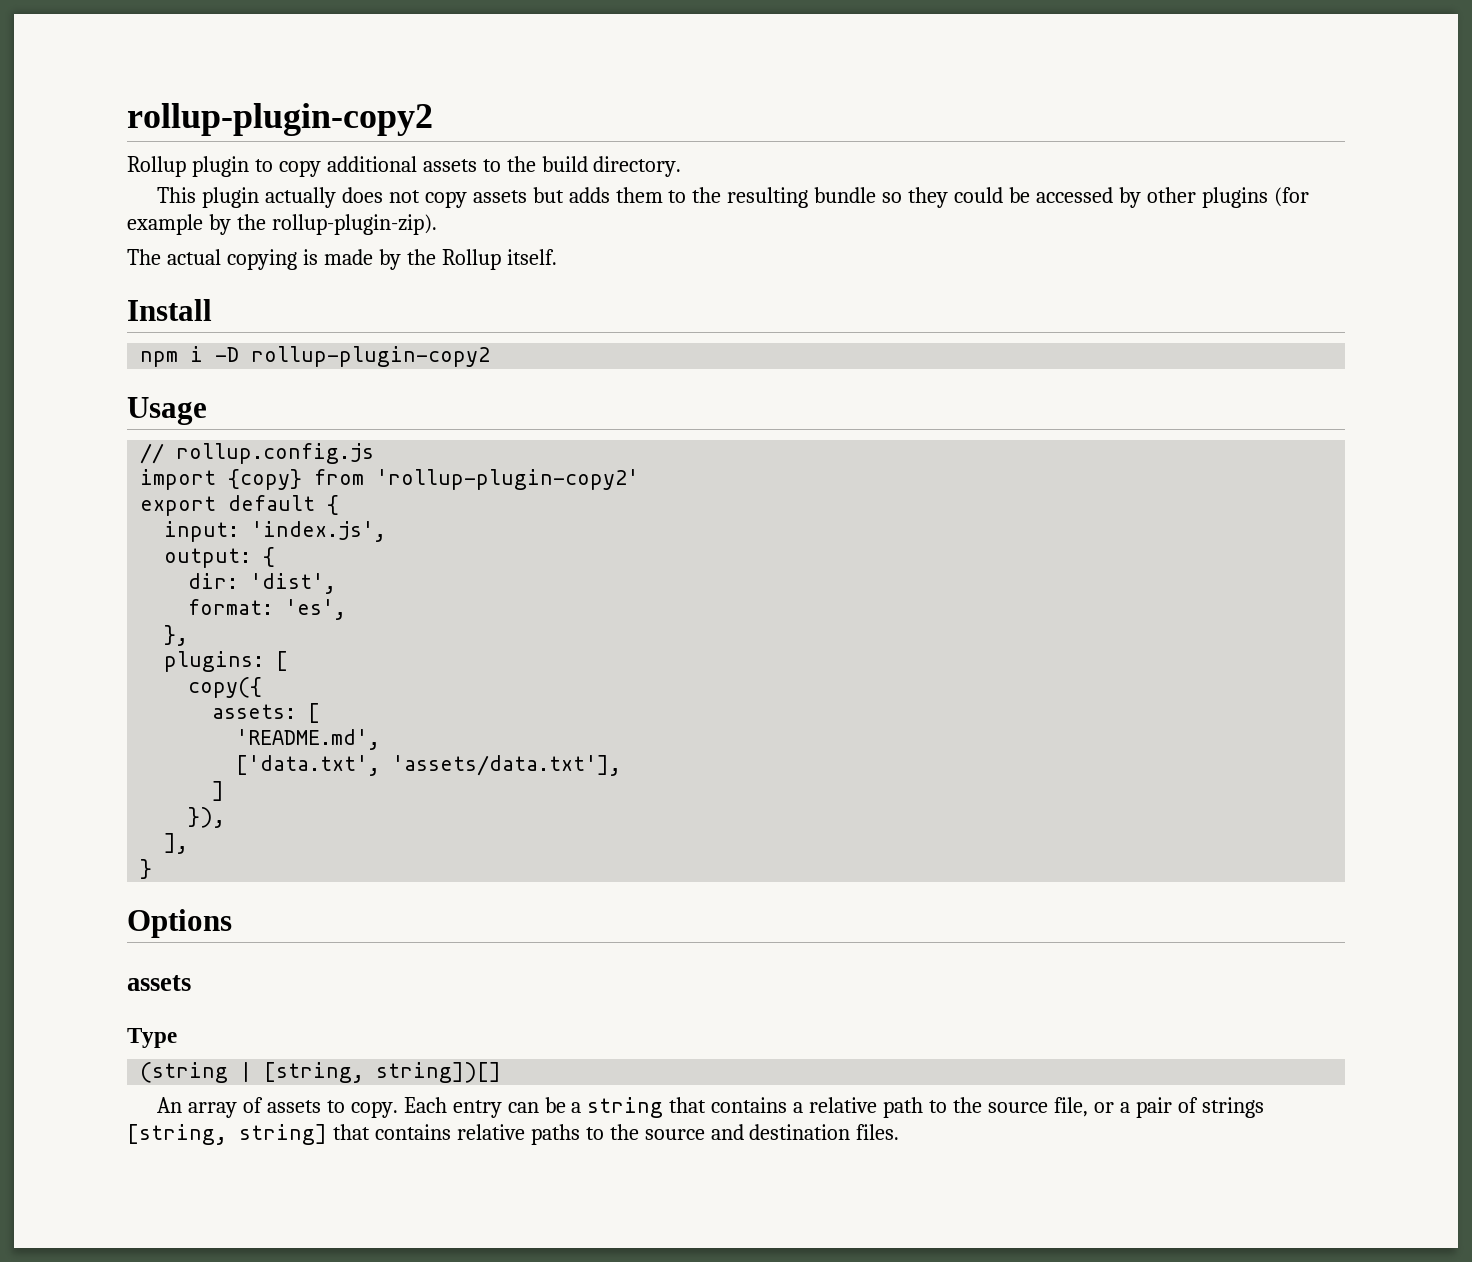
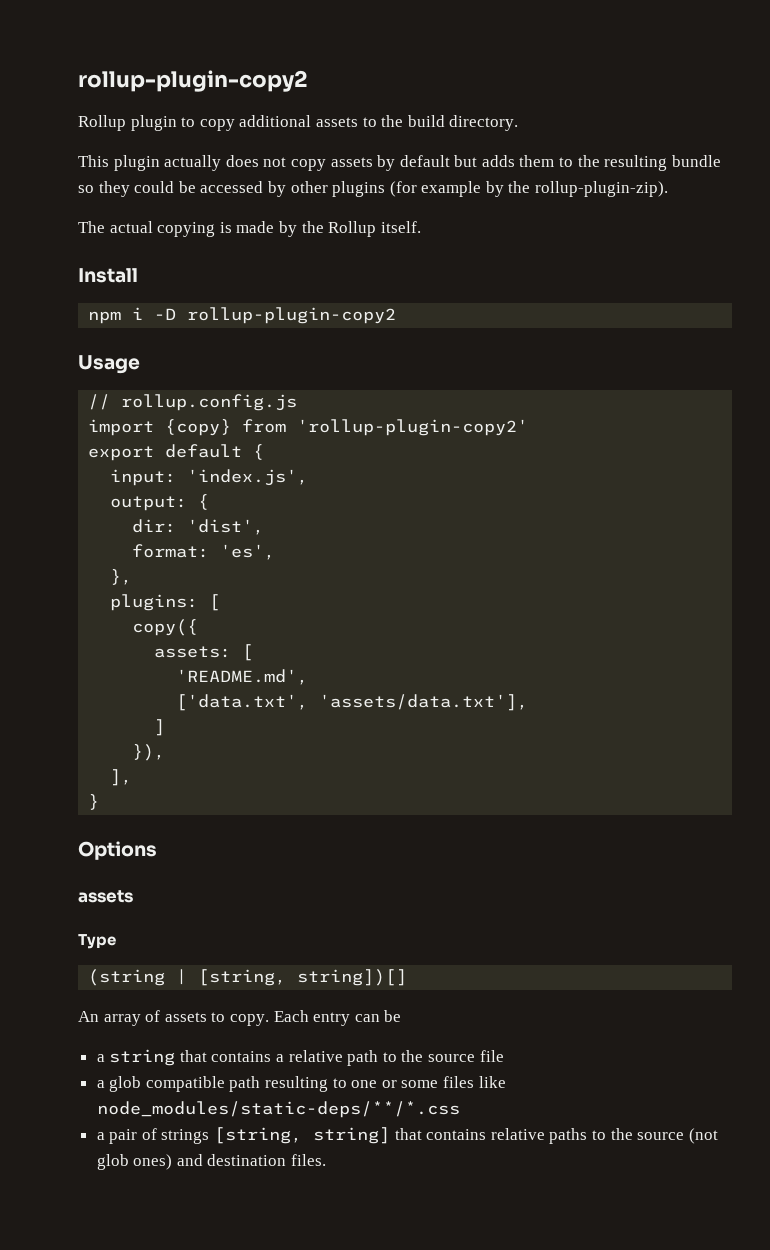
- This plugin actually does not copy assets but adds them to the resulting bundle so they could be accessed by other plugins (for example by the rollup-plugin-zip).
+ This plugin actually does not copy assets by default but adds them to the resulting bundle so they could be accessed by other plugins (for example by the rollup-plugin-zip).
- Each entry can be a string that contains a relative path to the source file, or a pair of strings [string, string] that contains relative paths to the source and destination files.
+ Each entry can be
+ a string that contains a relative path to the source file
+ a glob compatible path resulting to one or some files like node_modules/static-deps/**/*.css
+ a pair of strings [string, string] that contains relative paths to the source (not glob ones) and destination files.

